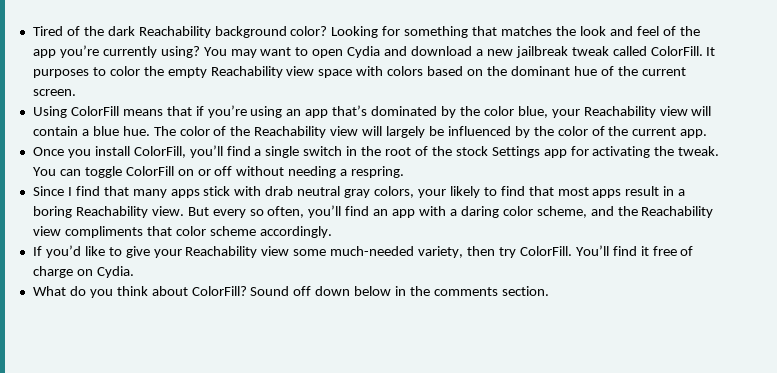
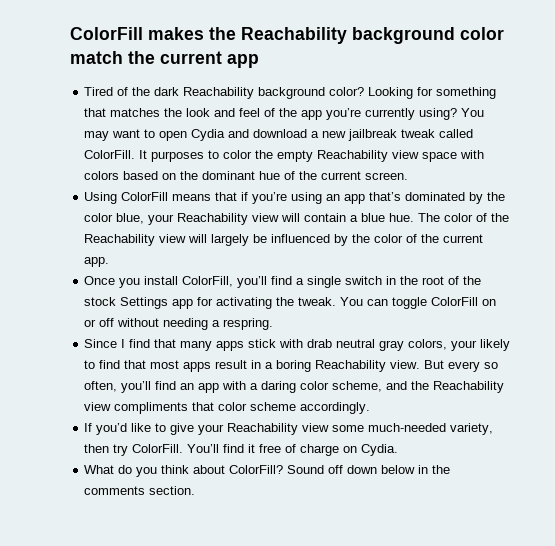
+ ColorFill makes the Reachability background color match the current app

